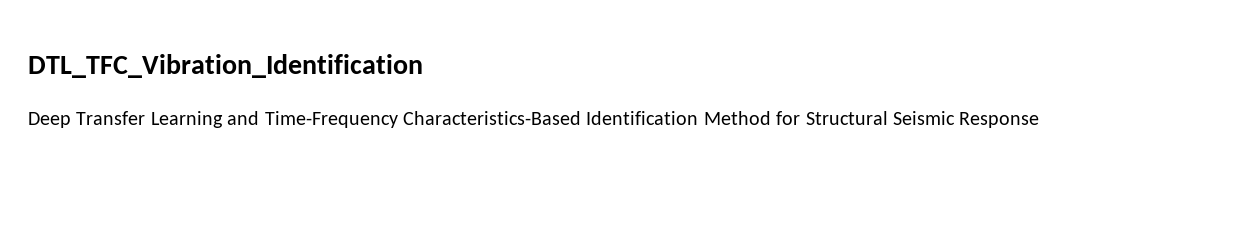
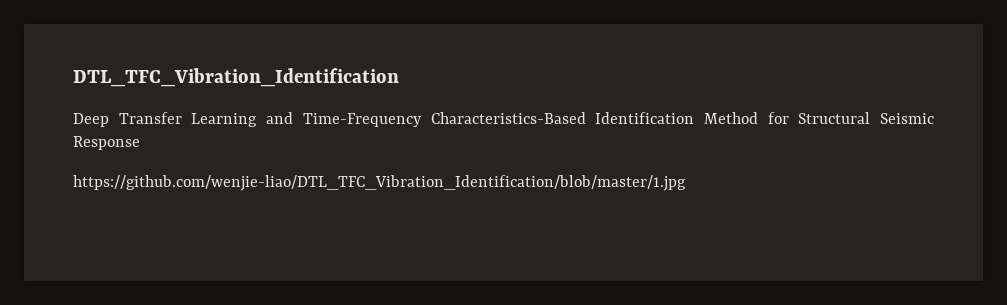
+ https://github.com/wenjie-liao/DTL_TFC_Vibration_Identification/blob/master/1.jpg

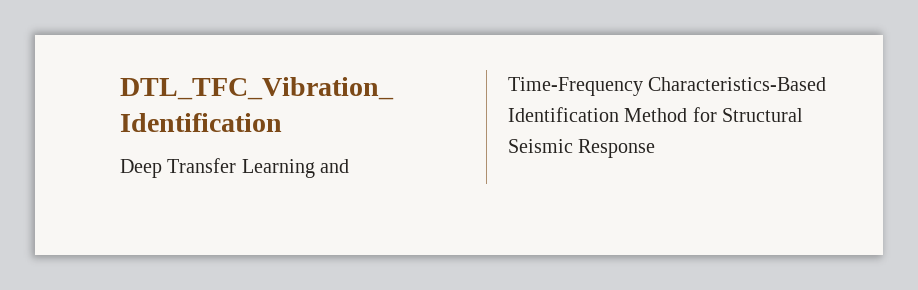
- https://github.com/wenjie-liao/DTL_TFC_Vibration_Identification/blob/master/1.jpg

